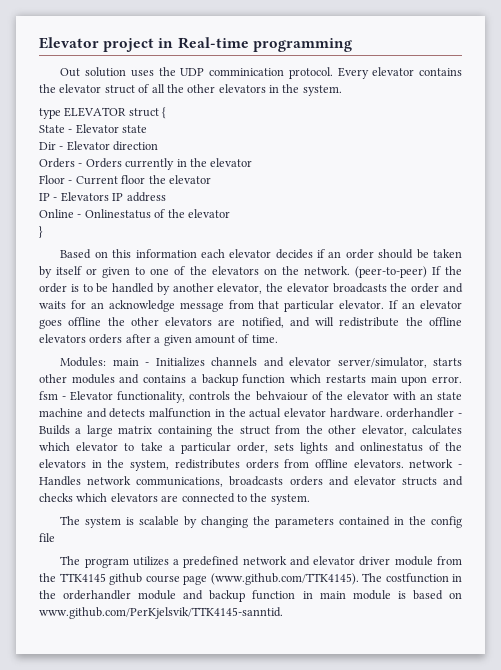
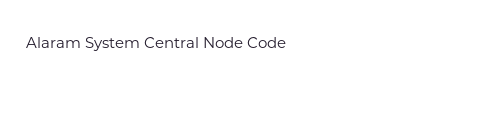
- Elevator project in Real-time programming
- Out solution uses the UDP comminication protocol. Every elevator contains the elevator struct of all the other elevators in the system.
- type ELEVATOR struct {
- State - Elevator state
- Dir - Elevator direction
- Orders - Orders currently in the elevator
- Floor - Current floor the elevator
- IP - Elevators IP address
- Online - Onlinestatus of the elevator
- }
- Based on this information each elevator decides if an order should be taken by itself or given to one of the elevators on the network. (peer-to-peer) If the order is to be handled by another elevator, the elevator broadcasts the order and waits for an acknowledge message from that particular elevator. If an elevator goes offline the other elevators are notified, and will redistribute the offline elevators orders after a given amount of time.
- Modules: main - Initializes channels and elevator server/simulator, starts other modules and contains a backup function which restarts main upon error. fsm - Elevator functionality, controls the behvaiour of the elevator with an state machine and detects malfunction in the actual elevator hardware. orderhandler - Builds a large matrix containing the struct from the other elevator, calculates which elevator to take a particular order, sets lights and onlinestatus of the elevators in the system, redistributes orders from offline elevators. network - Handles network communications, broadcasts orders and elevator structs and checks which elevators are connected to the system.
- The system is scalable by changing the parameters contained in the config file
- The program utilizes a predefined network and elevator driver module from the TTK4145 github course page (www.github.com/TTK4145). The costfunction in the orderhandler module and backup function in main module is based on www.github.com/PerKjelsvik/TTK4145-sanntid.
+ Alaram System Central Node Code

